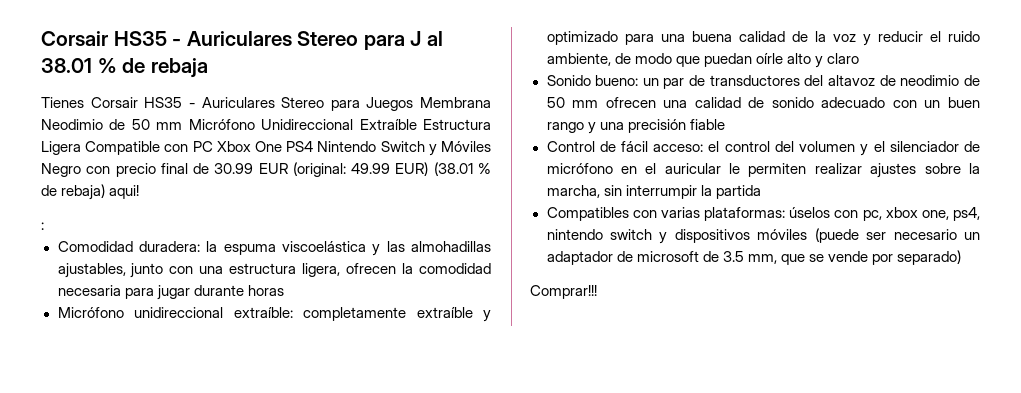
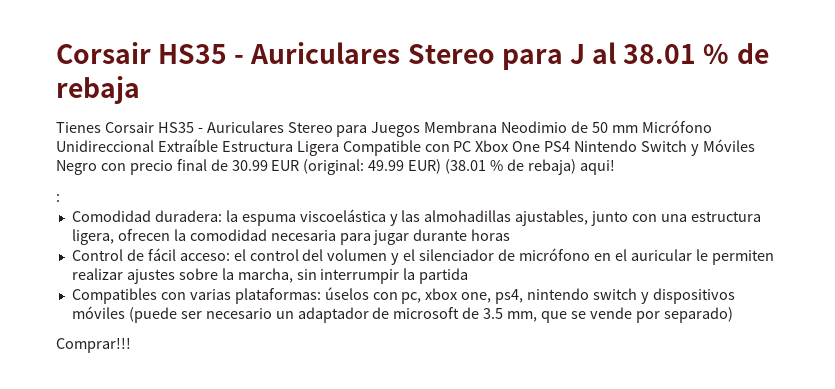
- Micrófono unidireccional extraíble: completamente extraíble y optimizado para una buena calidad de la voz y reducir el ruido ambiente, de modo que puedan oírle alto y claro
- Sonido bueno: un par de transductores del altavoz de neodimio de 50 mm ofrecen una calidad de sonido adecuado con un buen rango y una precisión fiable

